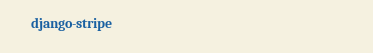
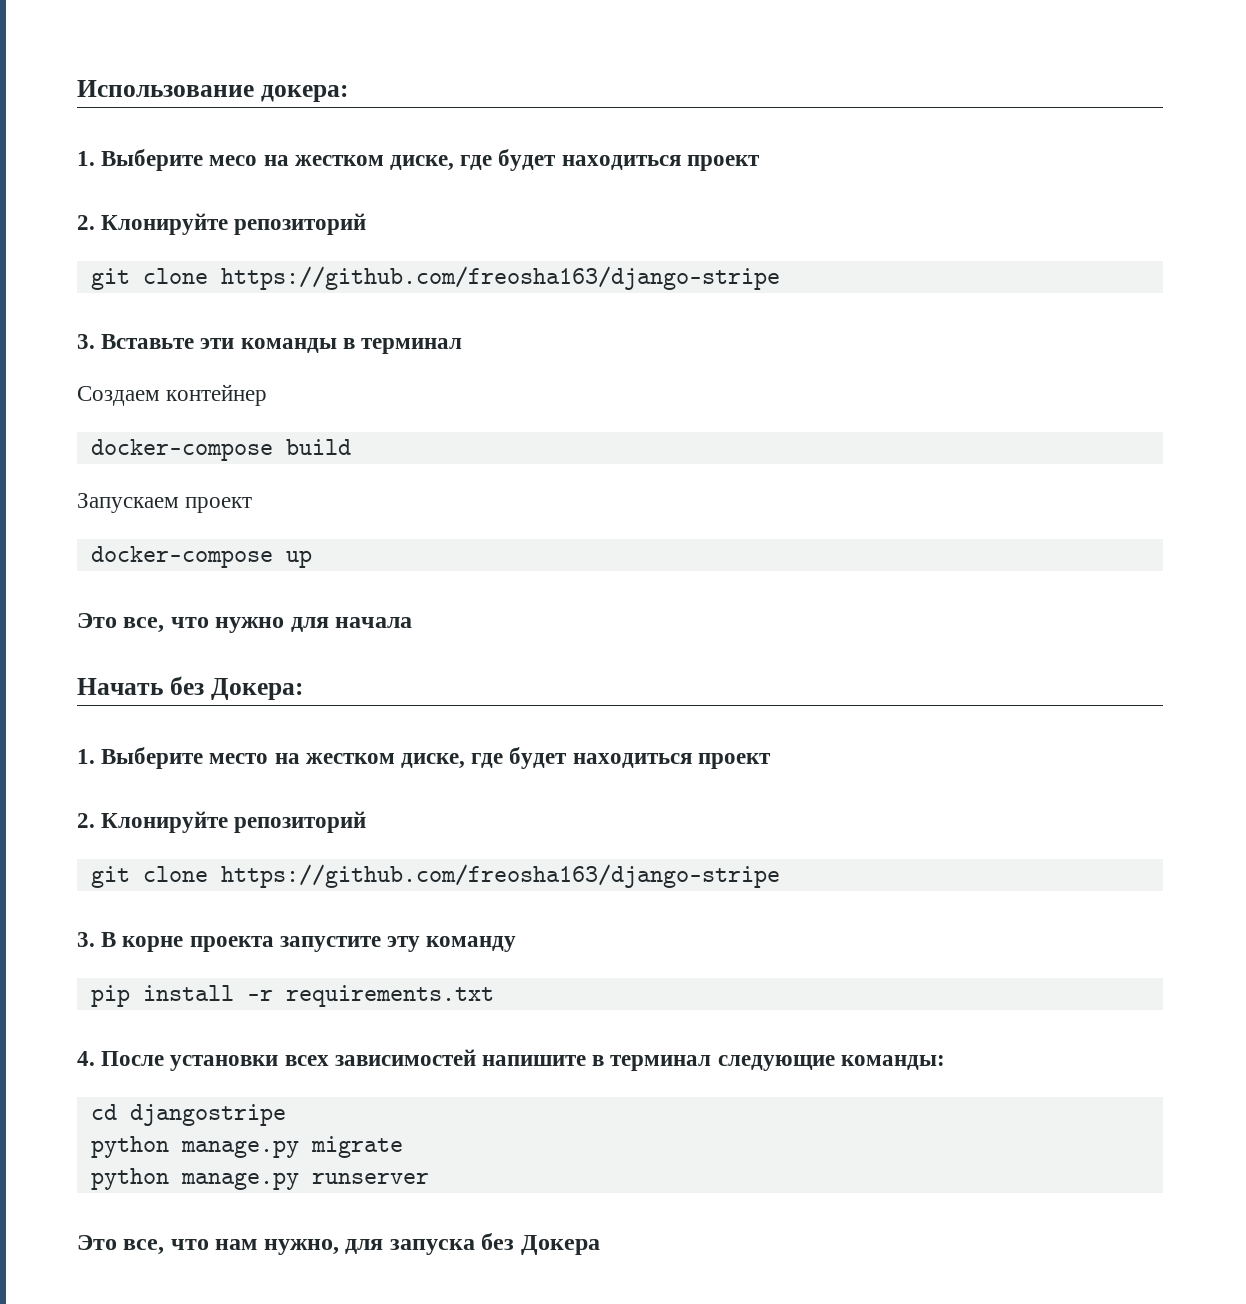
- django-stripe
+ Использование докера:
+ 1. Выберите месо на жестком диске, где будет находиться проект
+ 2. Клонируйте репозиторий
+ git clone https://github.com/freosha163/django-stripe
+ 3. Вставьте эти команды в терминал
+ Создаем контейнер
+ docker-compose build
+ Запускаем проект
+ docker-compose up
+ Это все, что нужно для начала
+ Начать без Докера:
+ 1. Выберите место на жестком диске, где будет находиться проект
+ 2. Клонируйте репозиторий
+ git clone https://github.com/freosha163/django-stripe
+ 3. В корне проекта запустите эту команду
+ pip install -r requirements.txt
+ 4. После установки всех зависимостей напишите в терминал следующие команды:
+ cd djangostripe
+ python manage.py migrate
+ python manage.py runserver
+ Это все, что нам нужно, для запуска без Докера

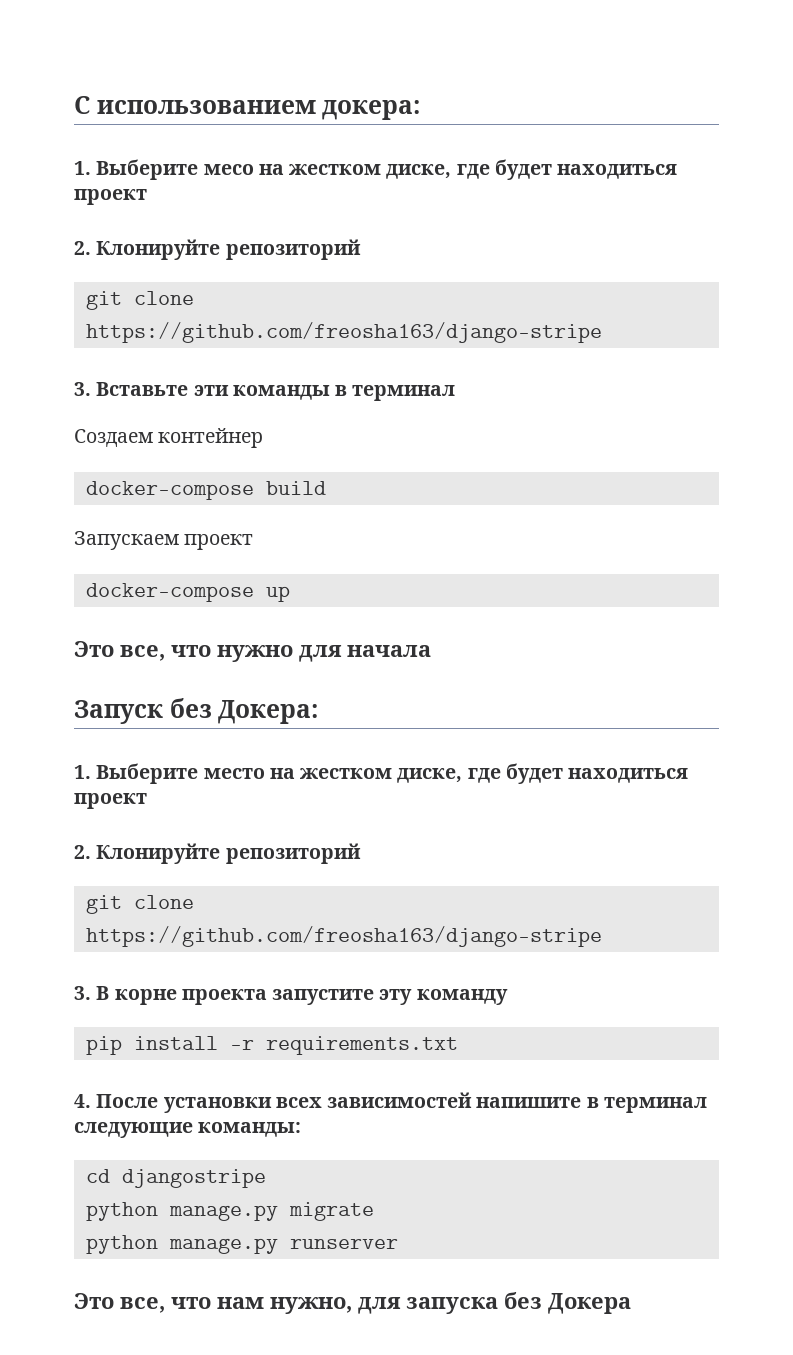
- Использование докера:
+ С использованием докера:
- Начать без Докера:
+ Запуск без Докера:

